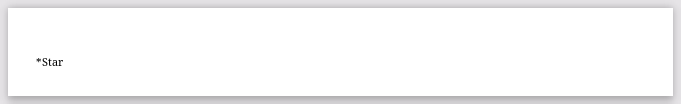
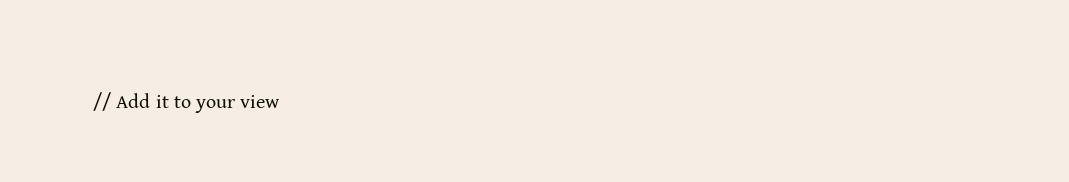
- *Star
+ // Add it to your view

